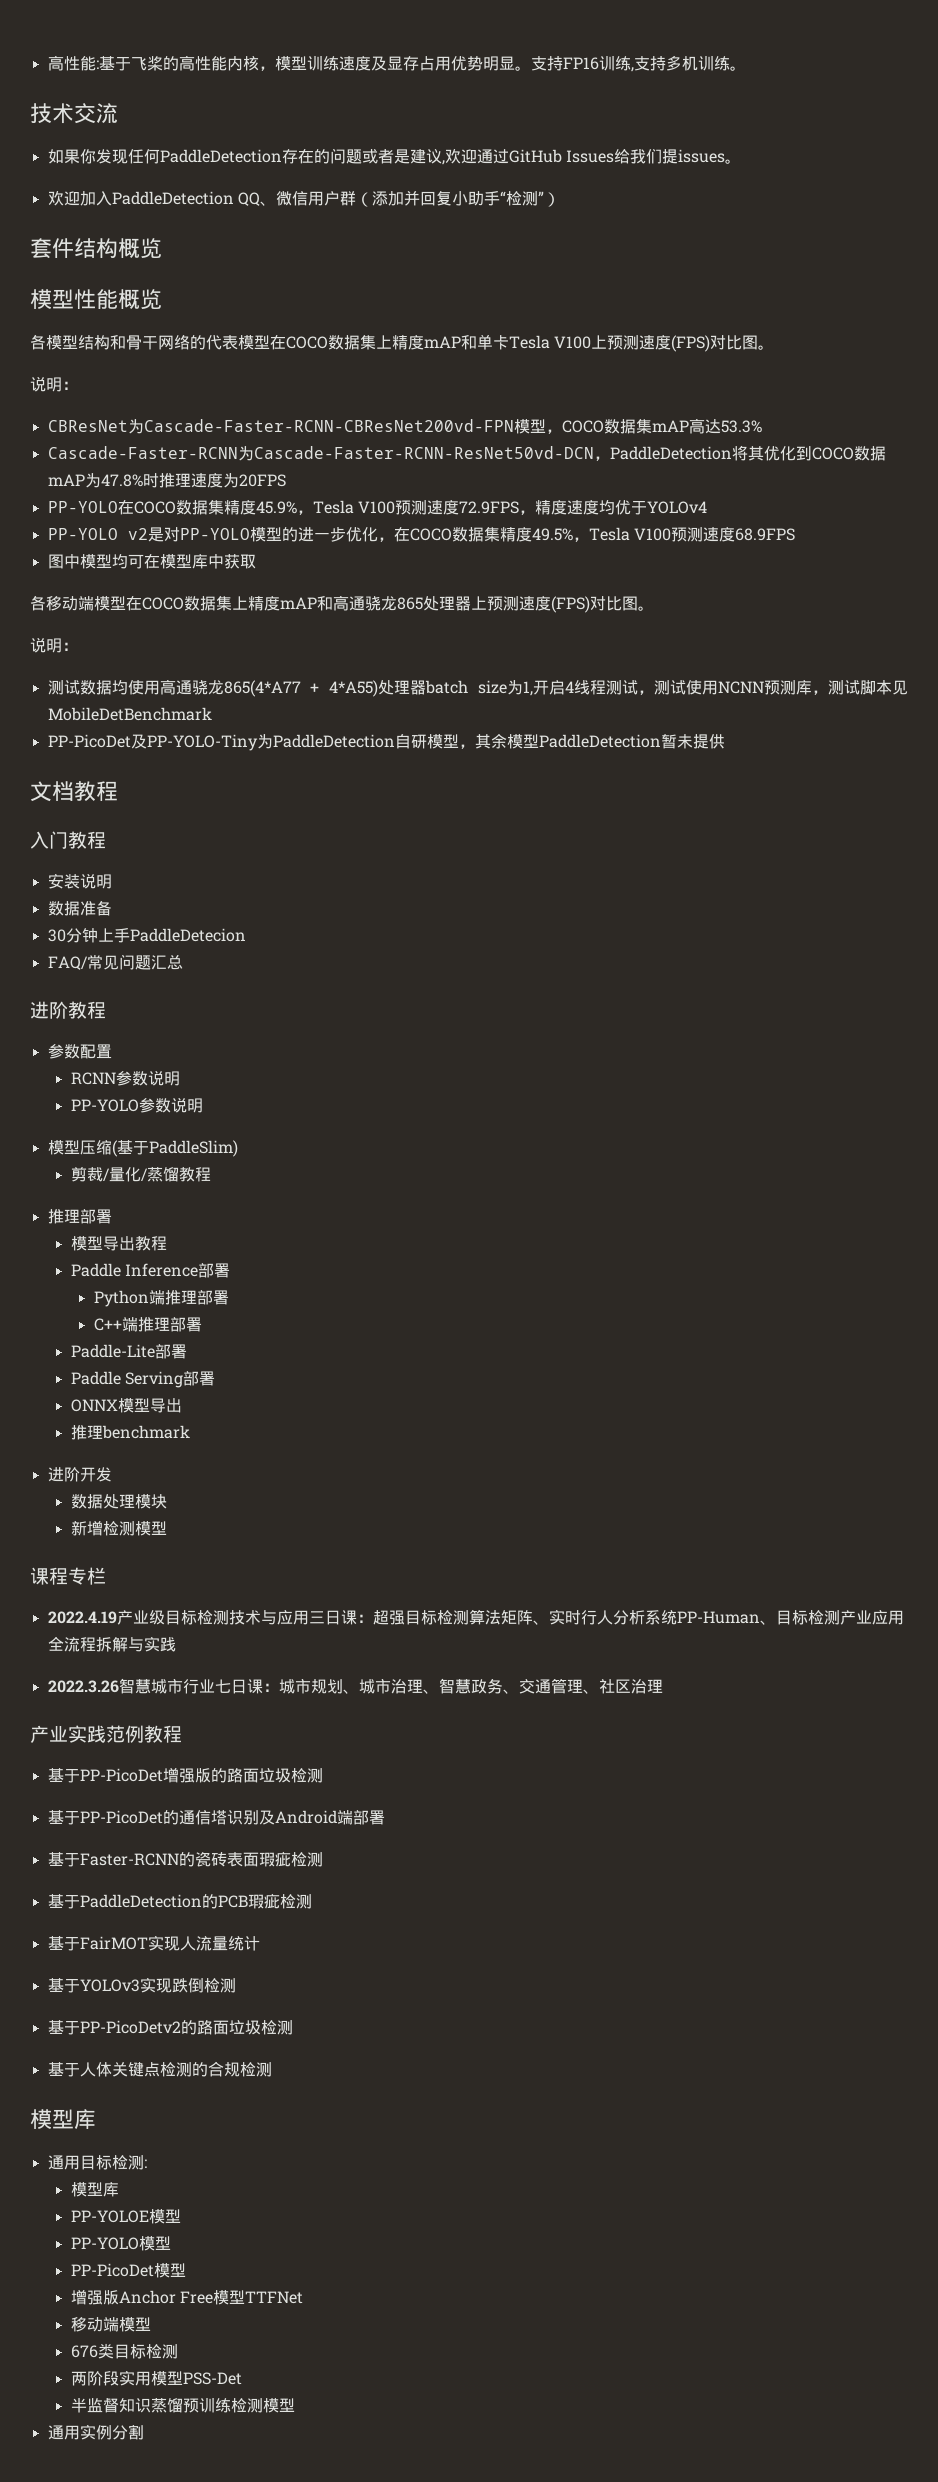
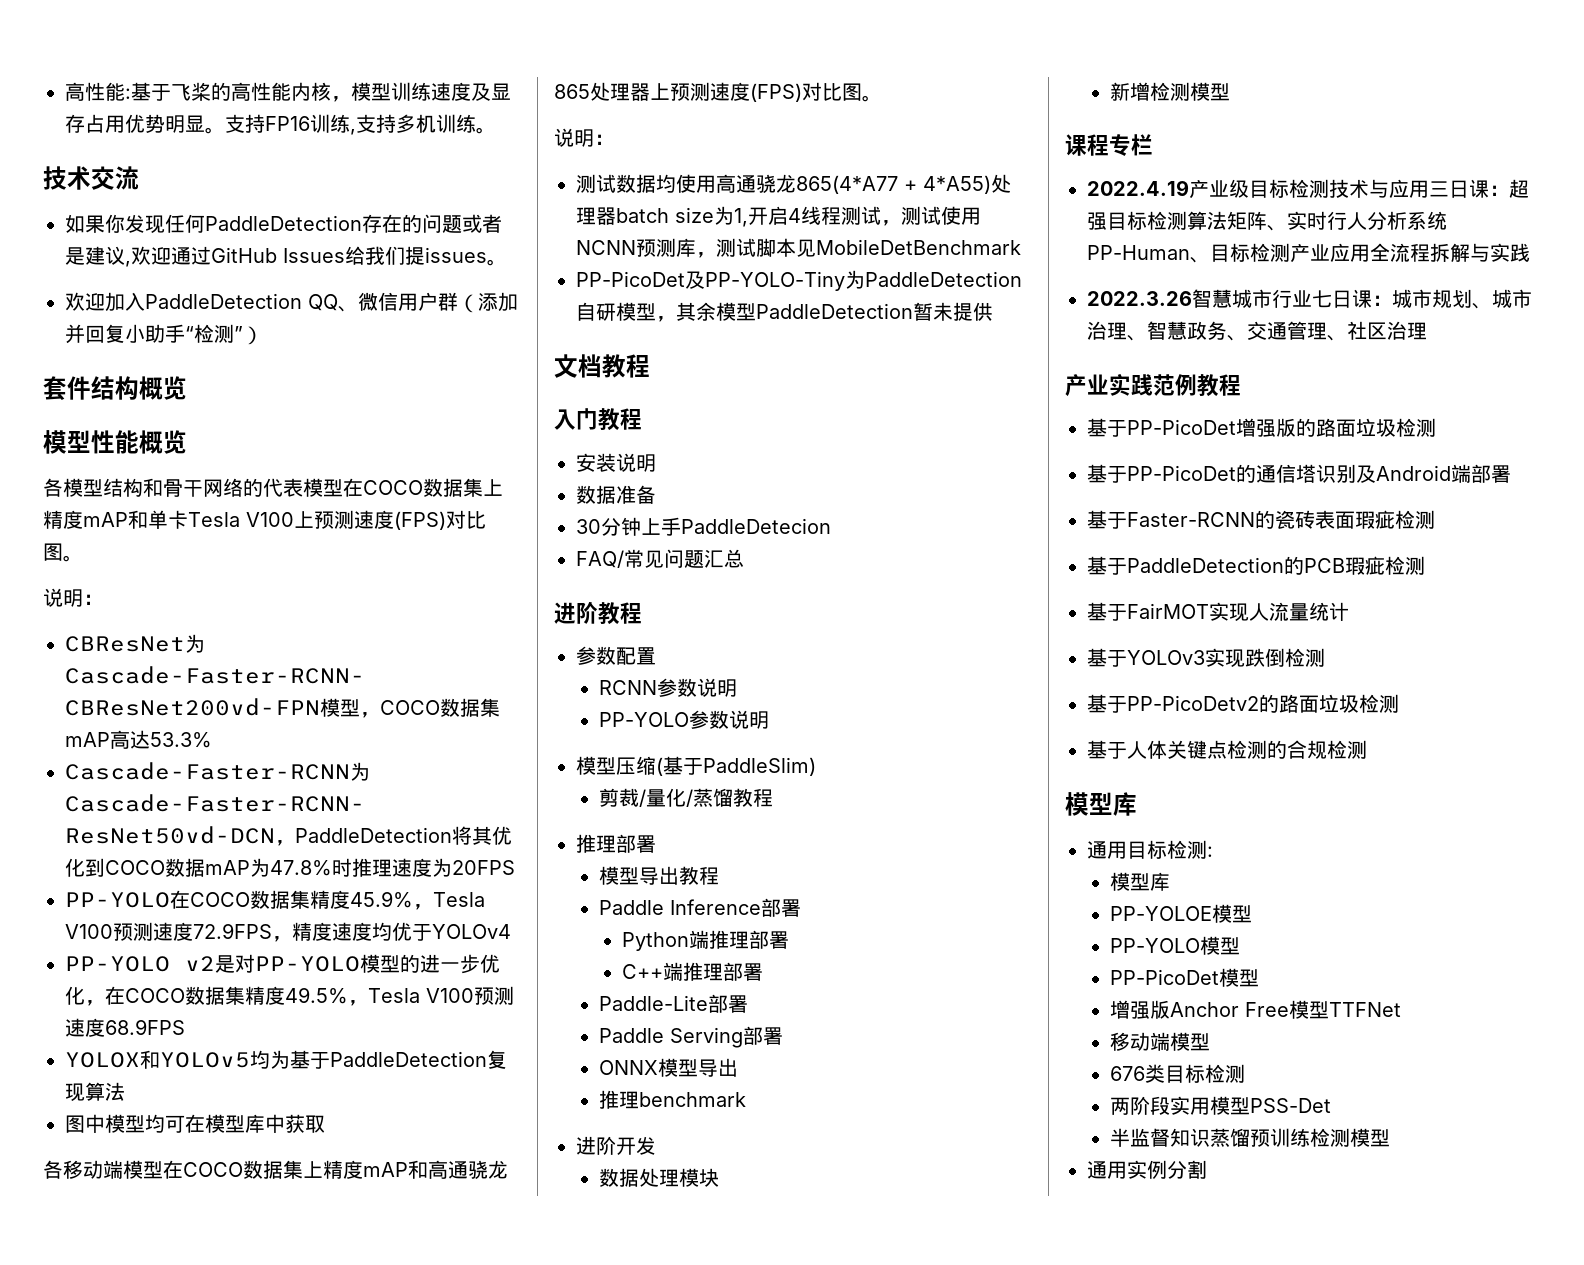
+ YOLOX和YOLOv5均为基于PaddleDetection复现算法

